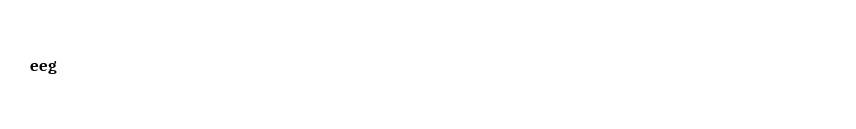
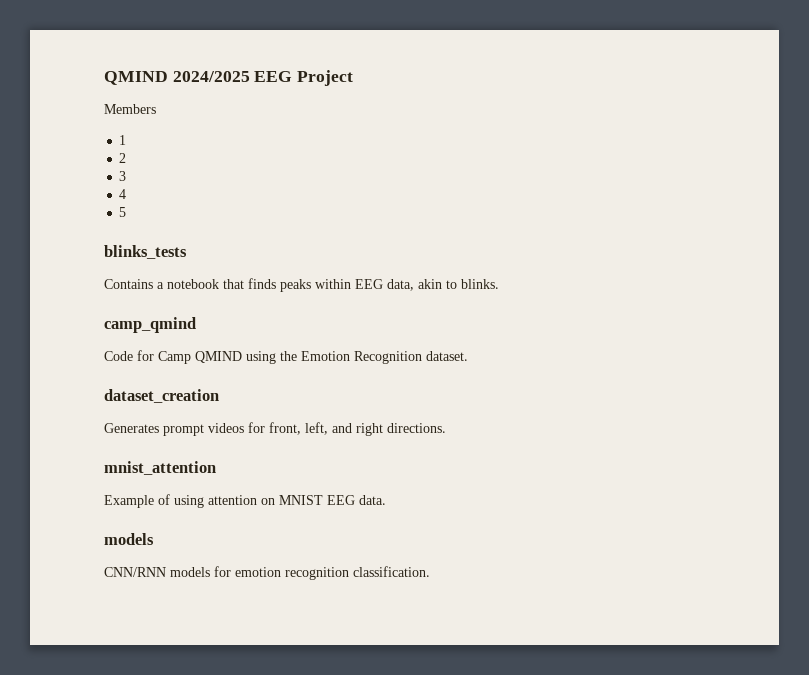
- eeg
+ QMIND 2024/2025 EEG Project
+ Members
+ 1
+ 2
+ 3
+ 4
+ 5
+ blinks_tests
+ Contains a notebook that finds peaks within EEG data, akin to blinks.
+ camp_qmind
+ Code for Camp QMIND using the Emotion Recognition dataset.
+ dataset_creation
+ Generates prompt videos for front, left, and right directions.
+ mnist_attention
+ Example of using attention on MNIST EEG data.
+ models
+ CNN/RNN models for emotion recognition classification.

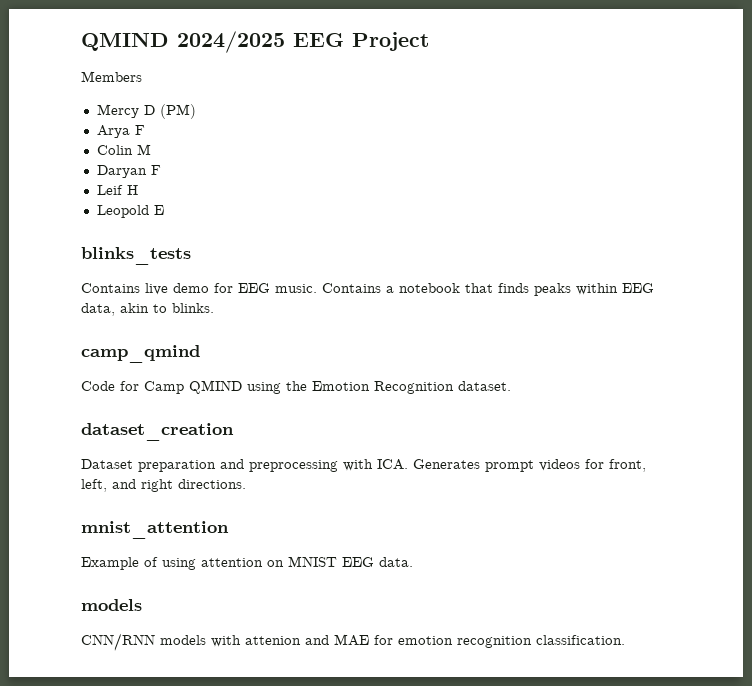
- 1
- 2
- 3
- 4
- 5
+ Mercy D (PM)
+ Arya F
+ Colin M
+ Daryan F
+ Leif H
+ Leopold E
  blinks_tests
- Contains a notebook that finds peaks within EEG data, akin to blinks.
+ Contains live demo for EEG music. Contains a notebook that finds peaks within EEG data, akin to blinks.
- Generates prompt videos for front, left, and right directions.
+ Dataset preparation and preprocessing with ICA. Generates prompt videos for front, left, and right directions.
- CNN/RNN models for emotion recognition classification.
+ CNN/RNN models with attenion and MAE for emotion recognition classification.

